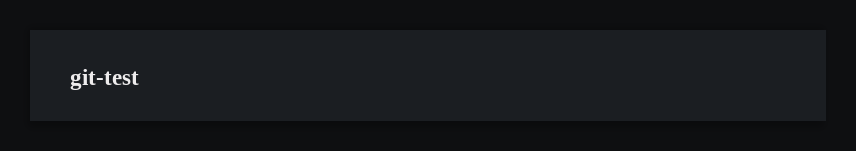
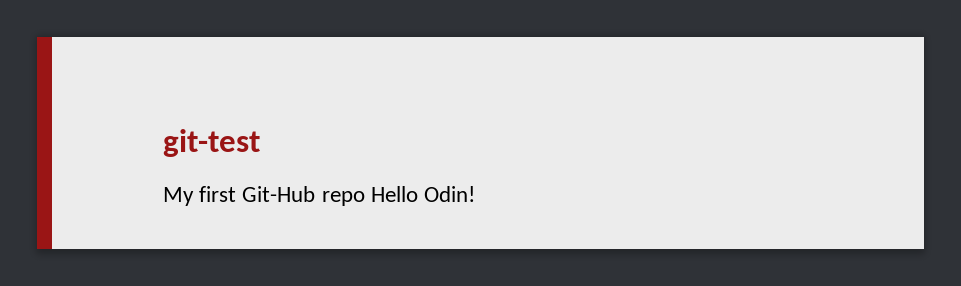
+ My first Git-Hub repo Hello Odin!

